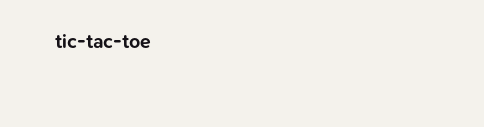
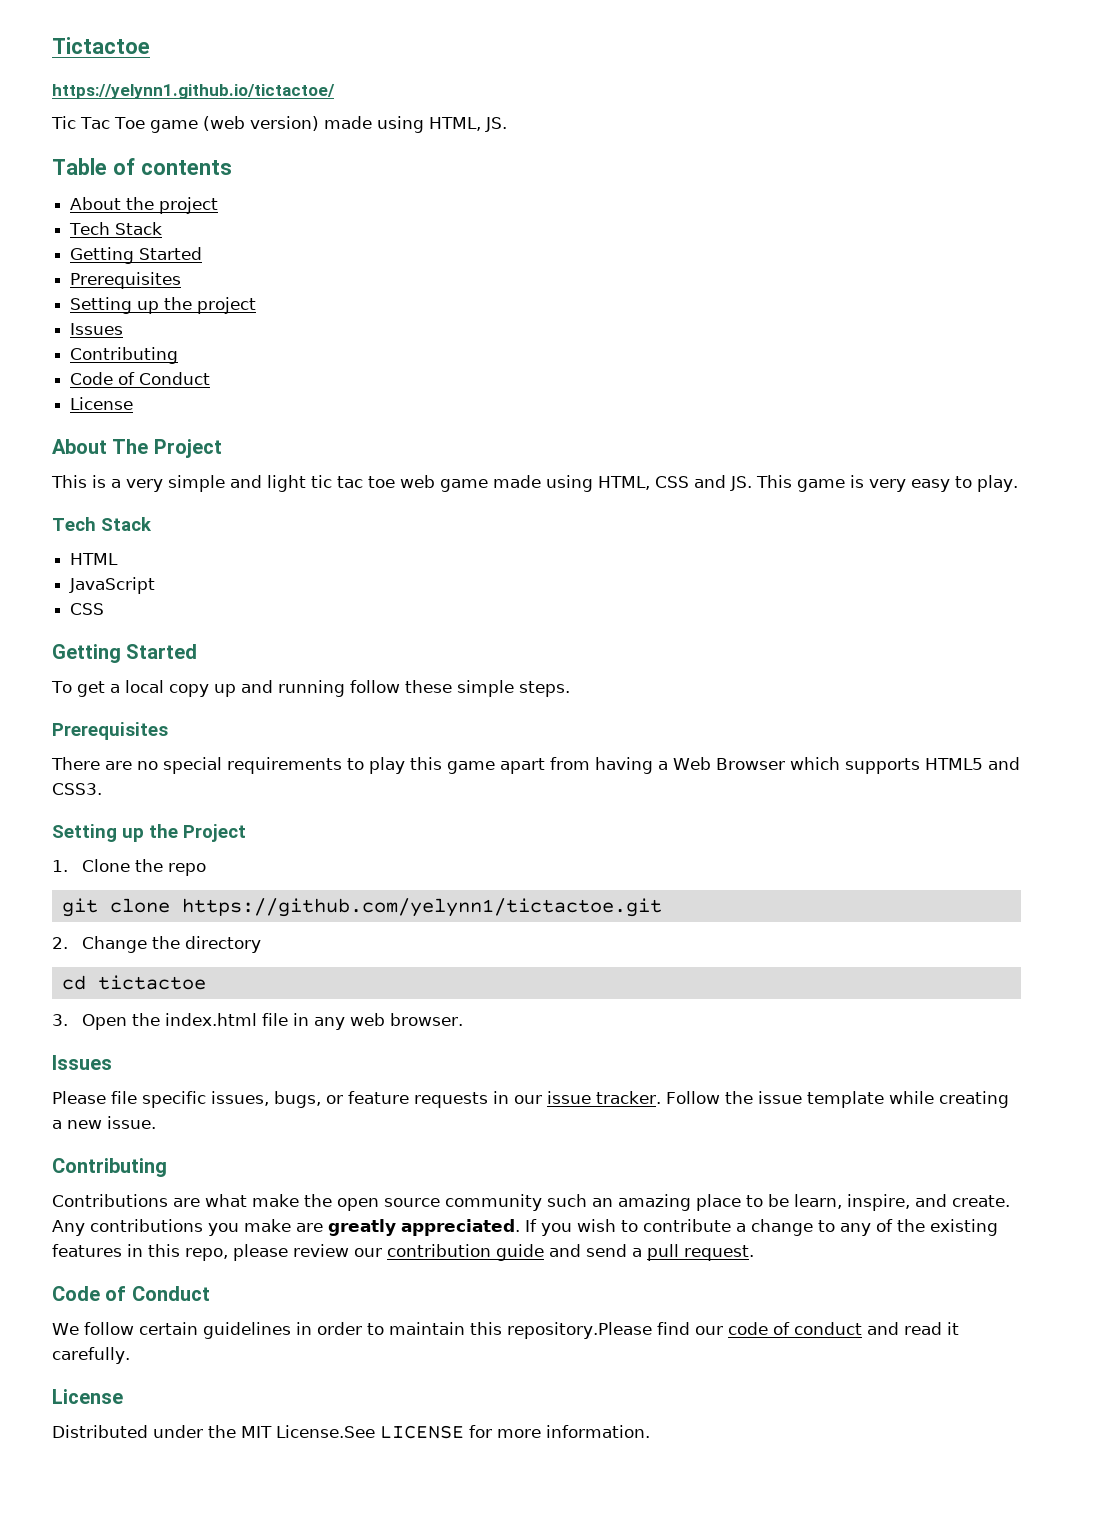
- tic-tac-toe
+ Tictactoe
+ https://yelynn1.github.io/tictactoe/
+ Tic Tac Toe game (web version) made using HTML, JS.
+ Table of contents
+ About the project
+ Tech Stack
+ Getting Started
+ Prerequisites
+ Setting up the project
+ Issues
+ Contributing
+ Code of Conduct
+ License
+ About The Project
+ This is a very simple and light tic tac toe web game made using HTML, CSS and JS. This game is very easy to play.
+ Tech Stack
+ HTML
+ JavaScript
+ CSS
+ Getting Started
+ To get a local copy up and running follow these simple steps.
+ Prerequisites
+ There are no special requirements to play this game apart from having a Web Browser which supports HTML5 and CSS3.
+ Setting up the Project
+ 1. Clone the repo
+ git clone https://github.com/yelynn1/tictactoe.git
+ 2. Change the directory
+ cd tictactoe
+ 3. Open the index.html file in any web browser.
+ Issues
+ Please file specific issues, bugs, or feature requests in our issue tracker. Follow the issue template while creating a new issue.
+ Contributing
+ Contributions are what make the open source community such an amazing place to be learn, inspire, and create. Any contributions you make are greatly appreciated. If you wish to contribute a change to any of the existing features in this repo, please review our contribution guide and send a pull request.
+ Code of Conduct
+ We follow certain guidelines in order to maintain this repository.Please find our code of conduct and read it carefully.
+ License
+ Distributed under the MIT License.See LICENSE for more information.

